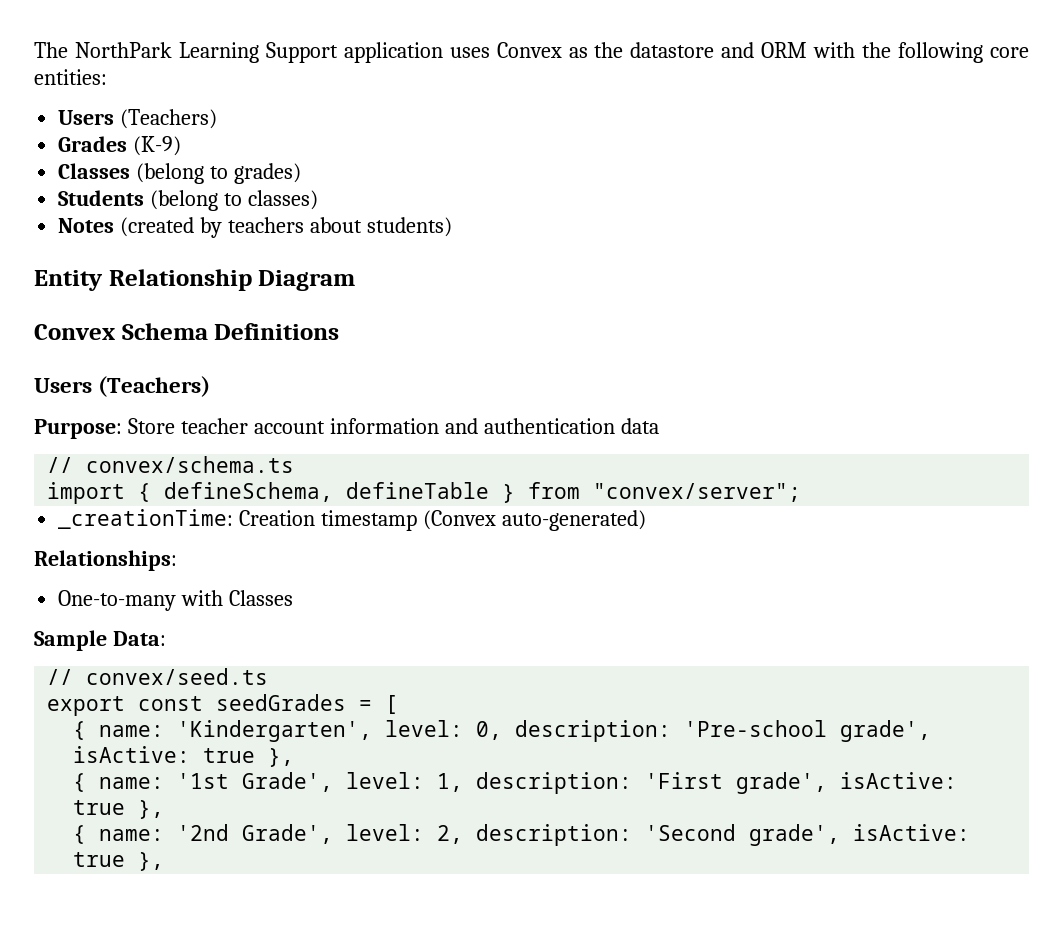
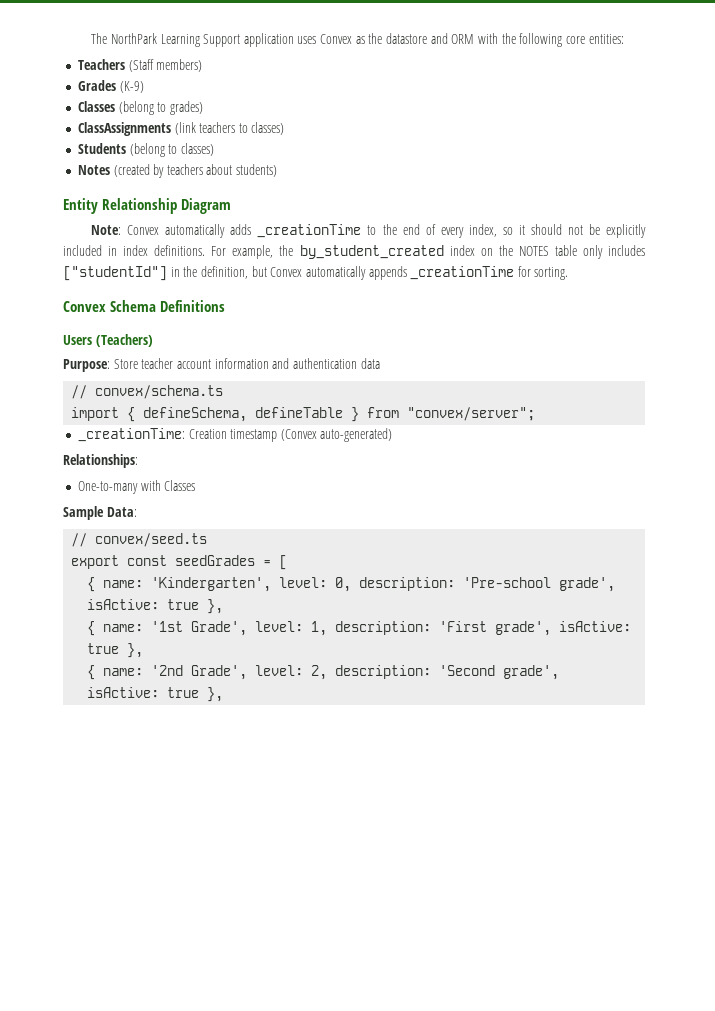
  The NorthPark Learning Support application uses Convex as the datastore and ORM with the following core entities:
- Users (Teachers)
+ Teachers (Staff members)
+ ClassAssignments (link teachers to classes)
+ Note: Convex automatically adds _creationTime to the end of every index, so it should not be explicitly included in index definitions. For example, the by_student_created index on the NOTES table only includes ["studentId"] in the definition, but Convex automatically appends _creationTime for sorting.

